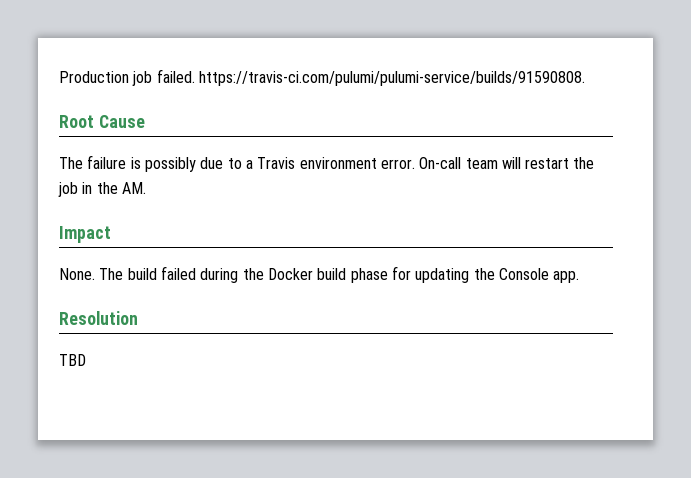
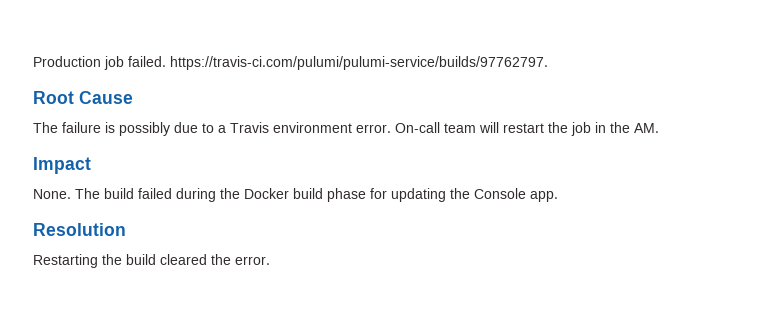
- Production job failed. https://travis-ci.com/pulumi/pulumi-service/builds/91590808.
+ Production job failed. https://travis-ci.com/pulumi/pulumi-service/builds/97762797.
- TBD
+ Restarting the build cleared the error.

